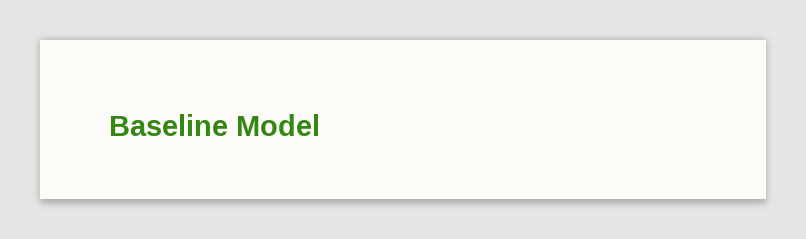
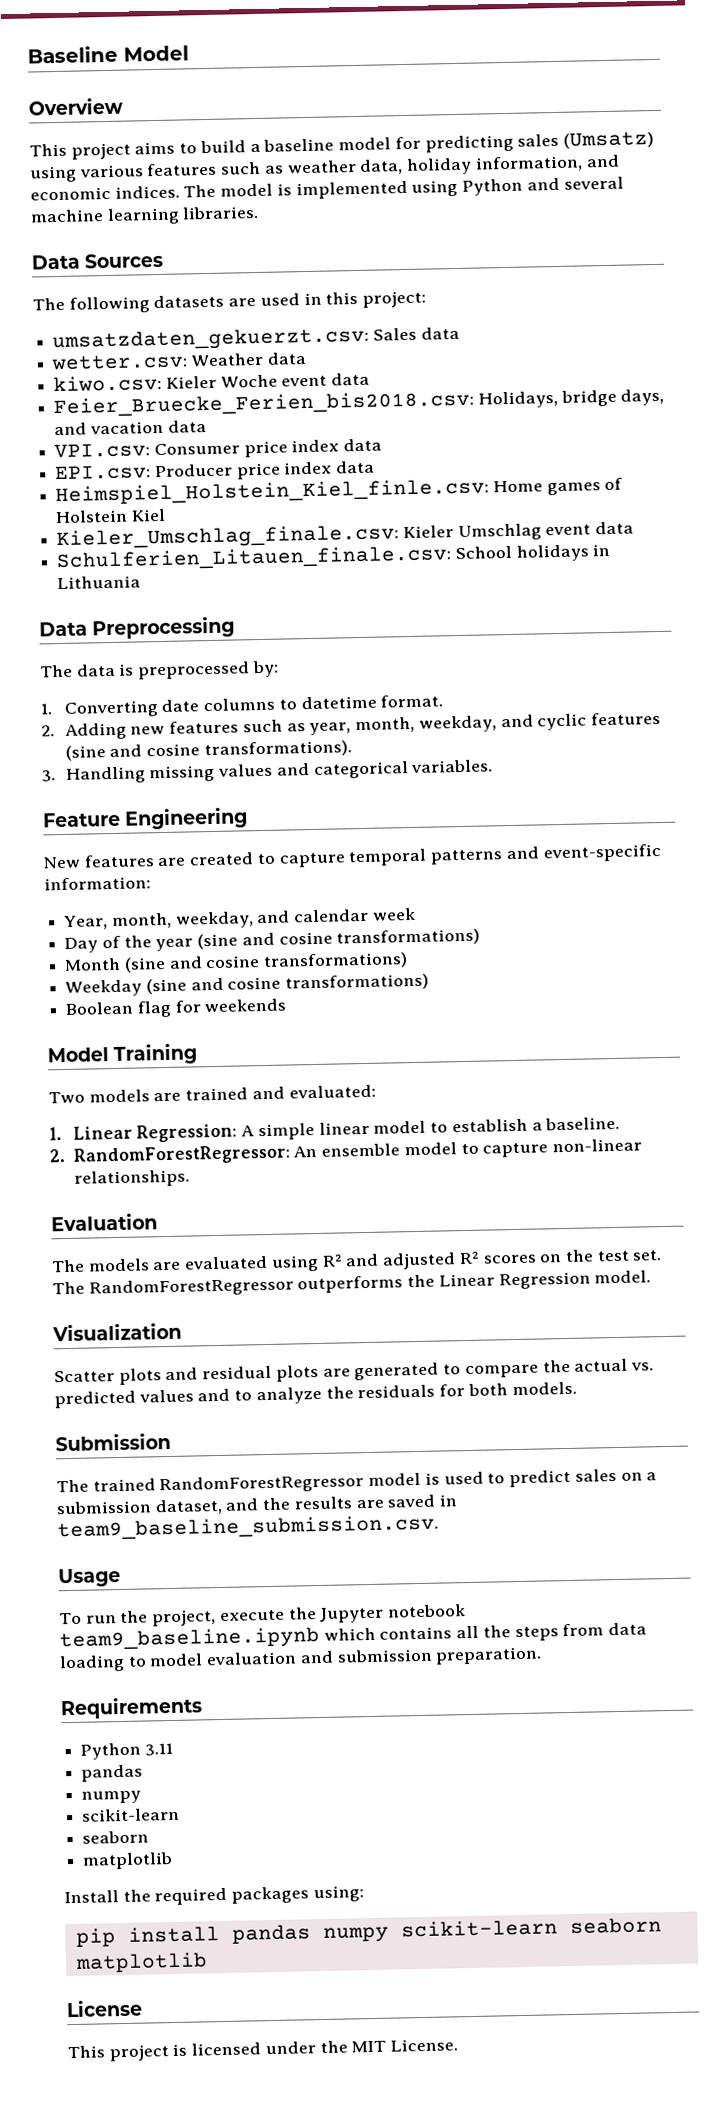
+ Overview
+ This project aims to build a baseline model for predicting sales (Umsatz) using various features such as weather data, holiday information, and economic indices. The model is implemented using Python and several machine learning libraries.
+ Data Sources
+ The following datasets are used in this project:
+ umsatzdaten_gekuerzt.csv: Sales data
+ wetter.csv: Weather data
+ kiwo.csv: Kieler Woche event data
+ Feier_Bruecke_Ferien_bis2018.csv: Holidays, bridge days, and vacation data
+ VPI.csv: Consumer price index data
+ EPI.csv: Producer price index data
+ Heimspiel_Holstein_Kiel_finle.csv: Home games of Holstein Kiel
+ Kieler_Umschlag_finale.csv: Kieler Umschlag event data
+ Schulferien_Litauen_finale.csv: School holidays in Lithuania
+ Data Preprocessing
+ The data is preprocessed by:
+ 1. Converting date columns to datetime format.
+ 2. Adding new features such as year, month, weekday, and cyclic features (sine and cosine transformations).
+ 3. Handling missing values and categorical variables.
+ Feature Engineering
+ New features are created to capture temporal patterns and event-specific information:
+ Year, month, weekday, and calendar week
+ Day of the year (sine and cosine transformations)
+ Month (sine and cosine transformations)
+ Weekday (sine and cosine transformations)
+ Boolean flag for weekends
+ Model Training
+ Two models are trained and evaluated:
+ 1. Linear Regression: A simple linear model to establish a baseline.
+ 2. RandomForestRegressor: An ensemble model to capture non-linear relationships.
+ Evaluation
+ The models are evaluated using R² and adjusted R² scores on the test set. The RandomForestRegressor outperforms the Linear Regression model.
+ Visualization
+ Scatter plots and residual plots are generated to compare the actual vs. predicted values and to analyze the residuals for both models.
+ Submission
+ The trained RandomForestRegressor model is used to predict sales on a submission dataset, and the results are saved in team9_baseline_submission.csv.
+ Usage
+ To run the project, execute the Jupyter notebook team9_baseline.ipynb which contains all the steps from data loading to model evaluation and submission preparation.
+ Requirements
+ Python 3.11
+ pandas
+ numpy
+ scikit-learn
+ seaborn
+ matplotlib
+ Install the required packages using:
+ pip install pandas numpy scikit-learn seaborn matplotlib
+ License
+ This project is licensed under the MIT License.

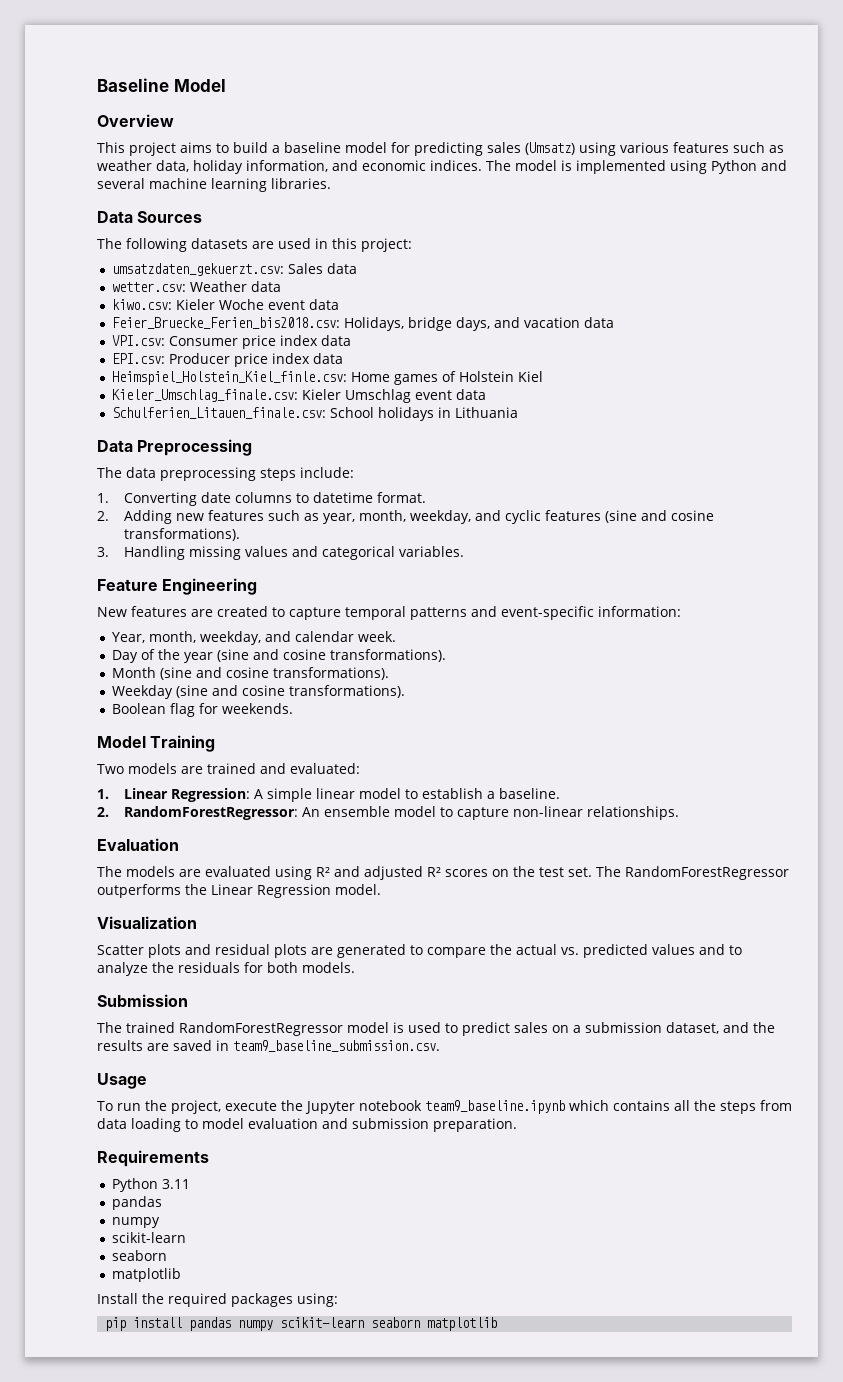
- The data is preprocessed by:
+ The data preprocessing steps include:
- Year, month, weekday, and calendar week
+ Year, month, weekday, and calendar week.
- Day of the year (sine and cosine transformations)
+ Day of the year (sine and cosine transformations).
- Month (sine and cosine transformations)
+ Month (sine and cosine transformations).
- Weekday (sine and cosine transformations)
+ Weekday (sine and cosine transformations).
- Boolean flag for weekends
+ Boolean flag for weekends.
- License
- This project is licensed under the MIT License.

